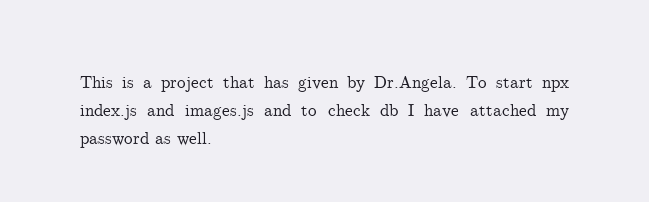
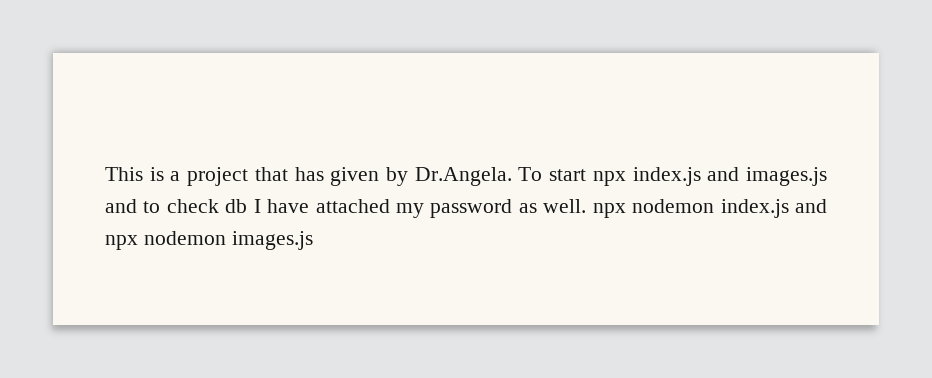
- This is a project that has given by Dr.Angela. To start npx index.js and images.js and to check db I have attached my password as well.
+ This is a project that has given by Dr.Angela. To start npx index.js and images.js and to check db I have attached my password as well. npx nodemon index.js and npx nodemon images.js

